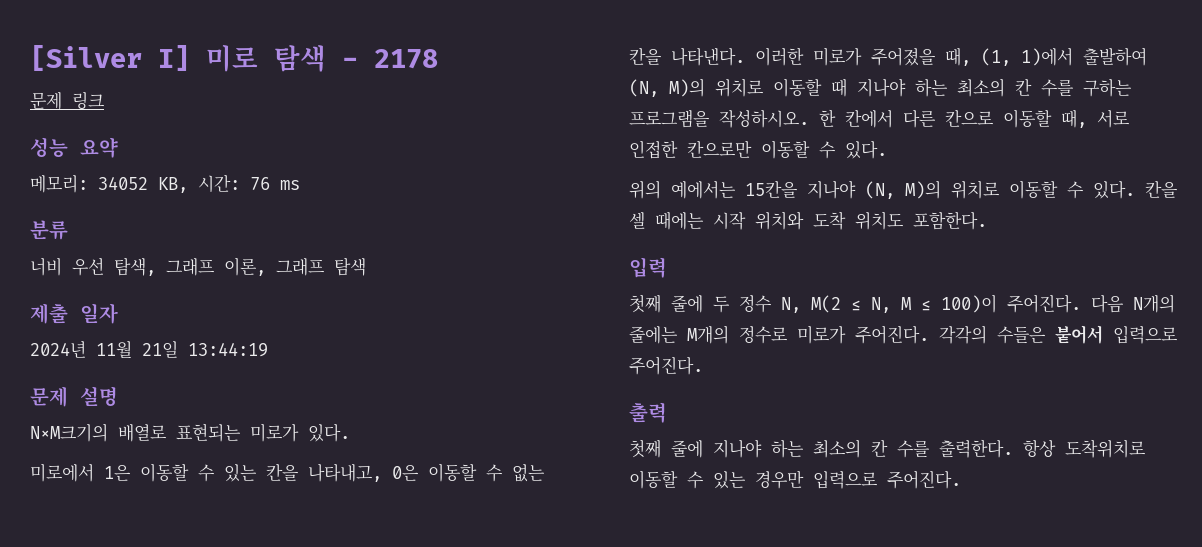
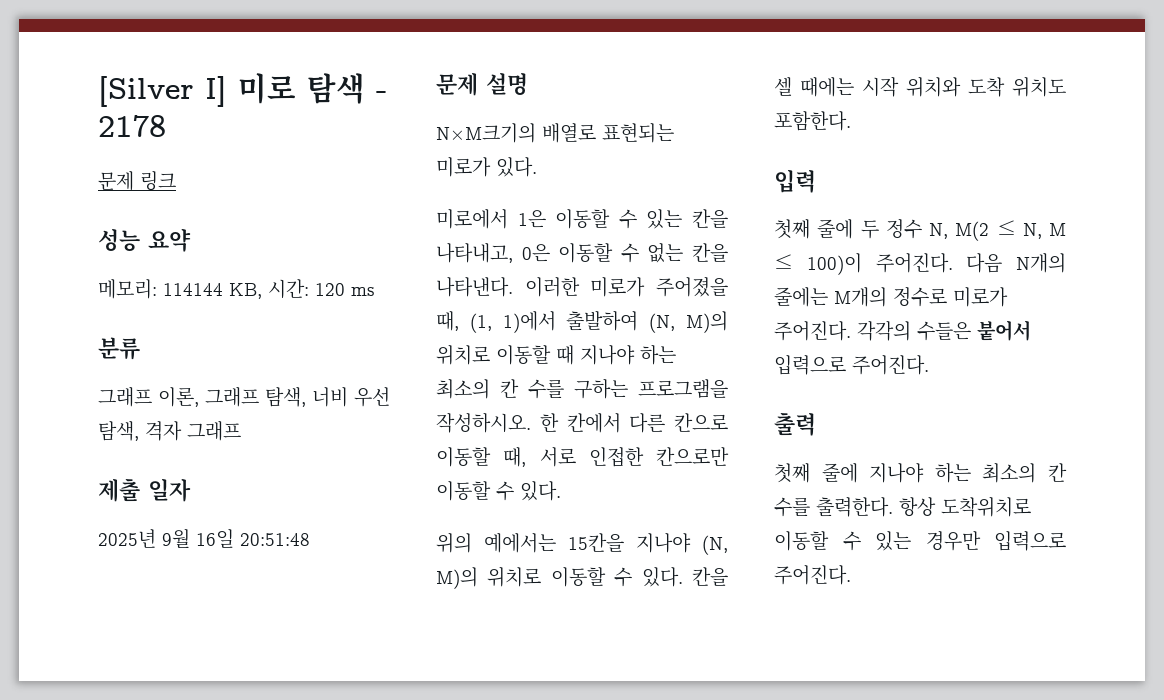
- 메모리: 34052 KB, 시간: 76 ms
+ 메모리: 114144 KB, 시간: 120 ms
- 너비 우선 탐색, 그래프 이론, 그래프 탐색
+ 그래프 이론, 그래프 탐색, 너비 우선 탐색, 격자 그래프
- 2024년 11월 21일 13:44:19
+ 2025년 9월 16일 20:51:48

